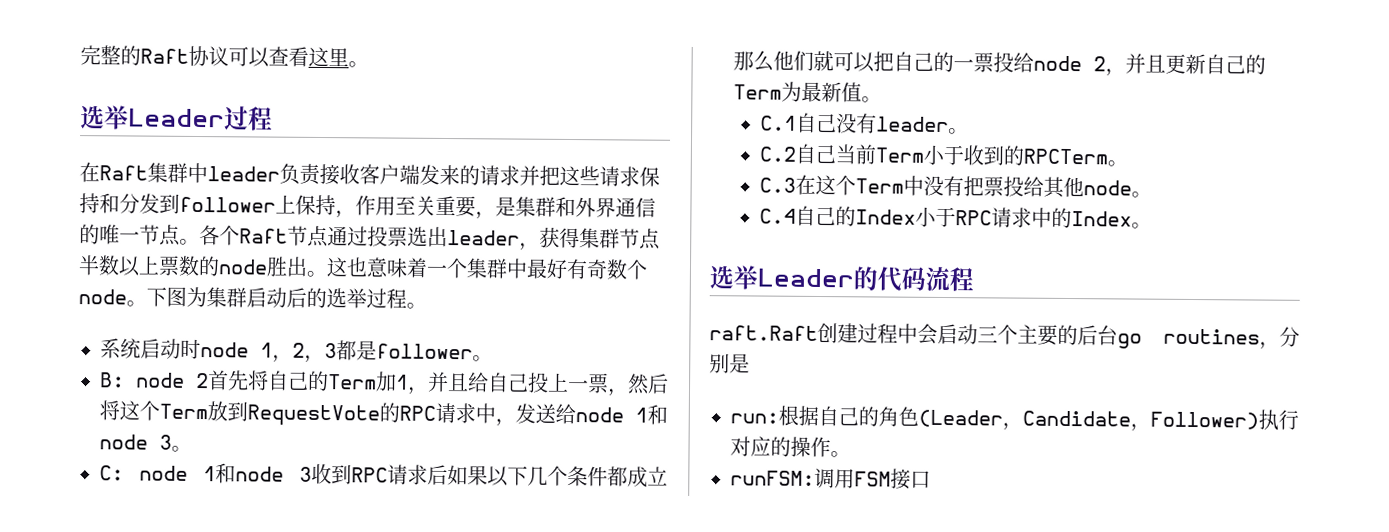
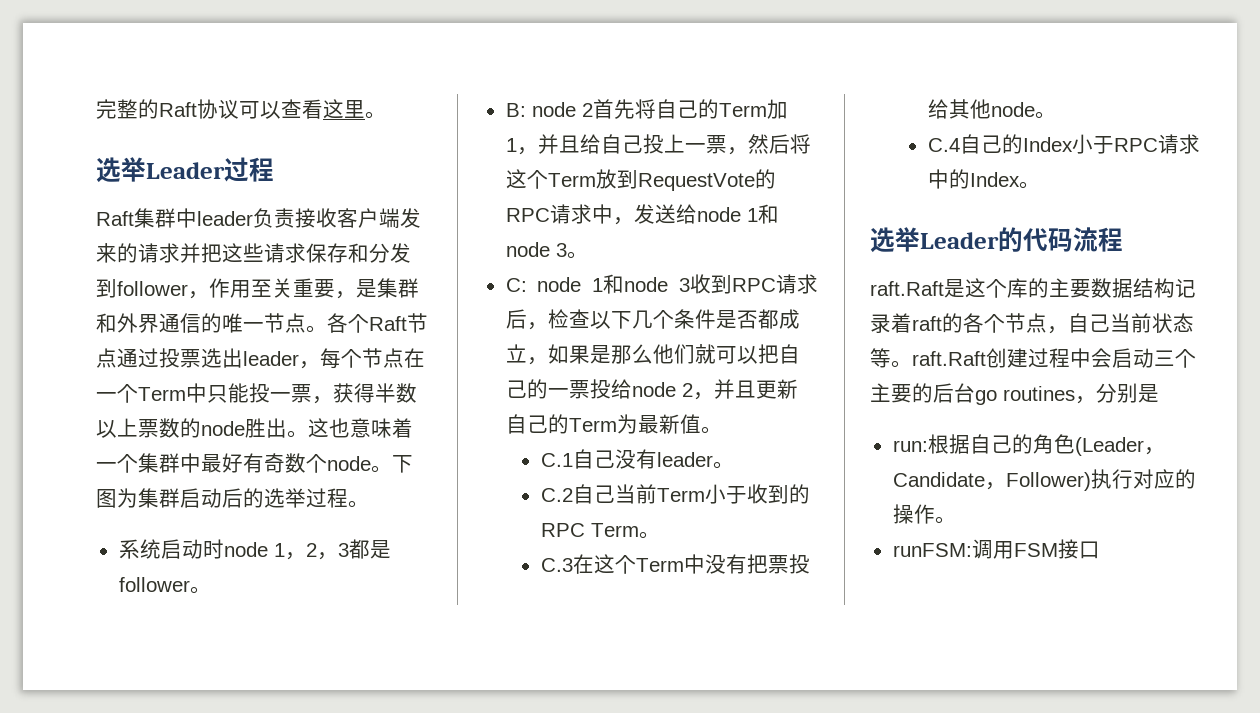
- 在Raft集群中leader负责接收客户端发来的请求并把这些请求保持和分发到follower上保持，作用至关重要，是集群和外界通信的唯一节点。
+ Raft集群中leader负责接收客户端发来的请求并把这些请求保存和分发到follower，作用至关重要，是集群和外界通信的唯一节点。
- 各个Raft节点通过投票选出leader，获得集群节点半数以上票数的node胜出。
+ 各个Raft节点通过投票选出leader，每个节点在一个Term中只能投一票，获得半数以上票数的node胜出。
- C: node 1和node 3收到RPC请求后如果以下几个条件都成立那么他们就可以把自己的一票投给node 2，并且更新自己的Term为最新值。
+ C: node 1和node 3收到RPC请求后，检查以下几个条件是否都成立，如果是那么他们就可以把自己的一票投给node 2，并且更新自己的Term为最新值。
- C.2自己当前Term小于收到的RPCTerm。
+ C.2自己当前Term小于收到的RPC Term。
- raft.Raft创建过程中会启动三个主要的后台go routines，分别是
+ raft.Raft是这个库的主要数据结构记录着raft的各个节点，自己当前状态等。raft.Raft创建过程中会启动三个主要的后台go routines，分别是

